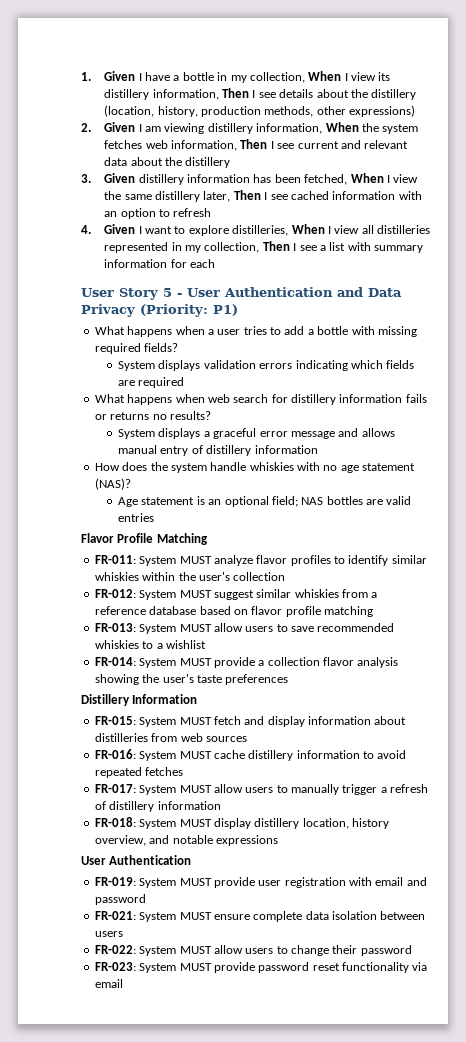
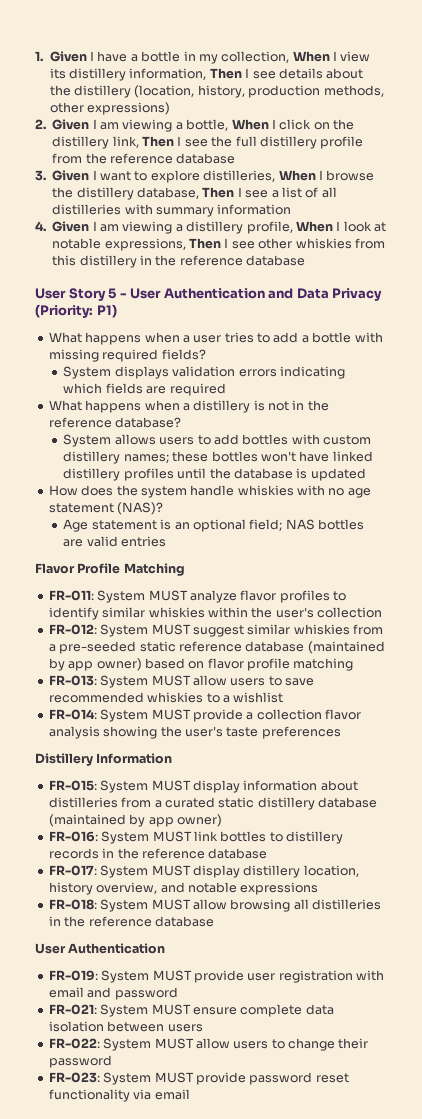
- 2. Given I am viewing distillery information, When the system fetches web information, Then I see current and relevant data about the distillery
- 3. Given distillery information has been fetched, When I view the same distillery later, Then I see cached information with an option to refresh
- 4. Given I want to explore distilleries, When I view all distilleries represented in my collection, Then I see a list with summary information for each
+ 2. Given I am viewing a bottle, When I click on the distillery link, Then I see the full distillery profile from the reference database
+ 3. Given I want to explore distilleries, When I browse the distillery database, Then I see a list of all distilleries with summary information
+ 4. Given I am viewing a distillery profile, When I look at notable expressions, Then I see other whiskies from this distillery in the reference database
- What happens when web search for distillery information fails or returns no results?
- System displays a graceful error message and allows manual entry of distillery information
+ What happens when a distillery is not in the reference database?
+ System allows users to add bottles with custom distillery names; these bottles won't have linked distillery profiles until the database is updated
- FR-012: System MUST suggest similar whiskies from a reference database based on flavor profile matching
+ FR-012: System MUST suggest similar whiskies from a pre-seeded static reference database (maintained by app owner) based on flavor profile matching
- FR-015: System MUST fetch and display information about distilleries from web sources
- FR-016: System MUST cache distillery information to avoid repeated fetches
- FR-017: System MUST allow users to manually trigger a refresh of distillery information
- FR-018: System MUST display distillery location, history overview, and notable expressions
+ FR-015: System MUST display information about distilleries from a curated static distillery database (maintained by app owner)
+ FR-016: System MUST link bottles to distillery records in the reference database
+ FR-017: System MUST display distillery location, history overview, and notable expressions
+ FR-018: System MUST allow browsing all distilleries in the reference database

